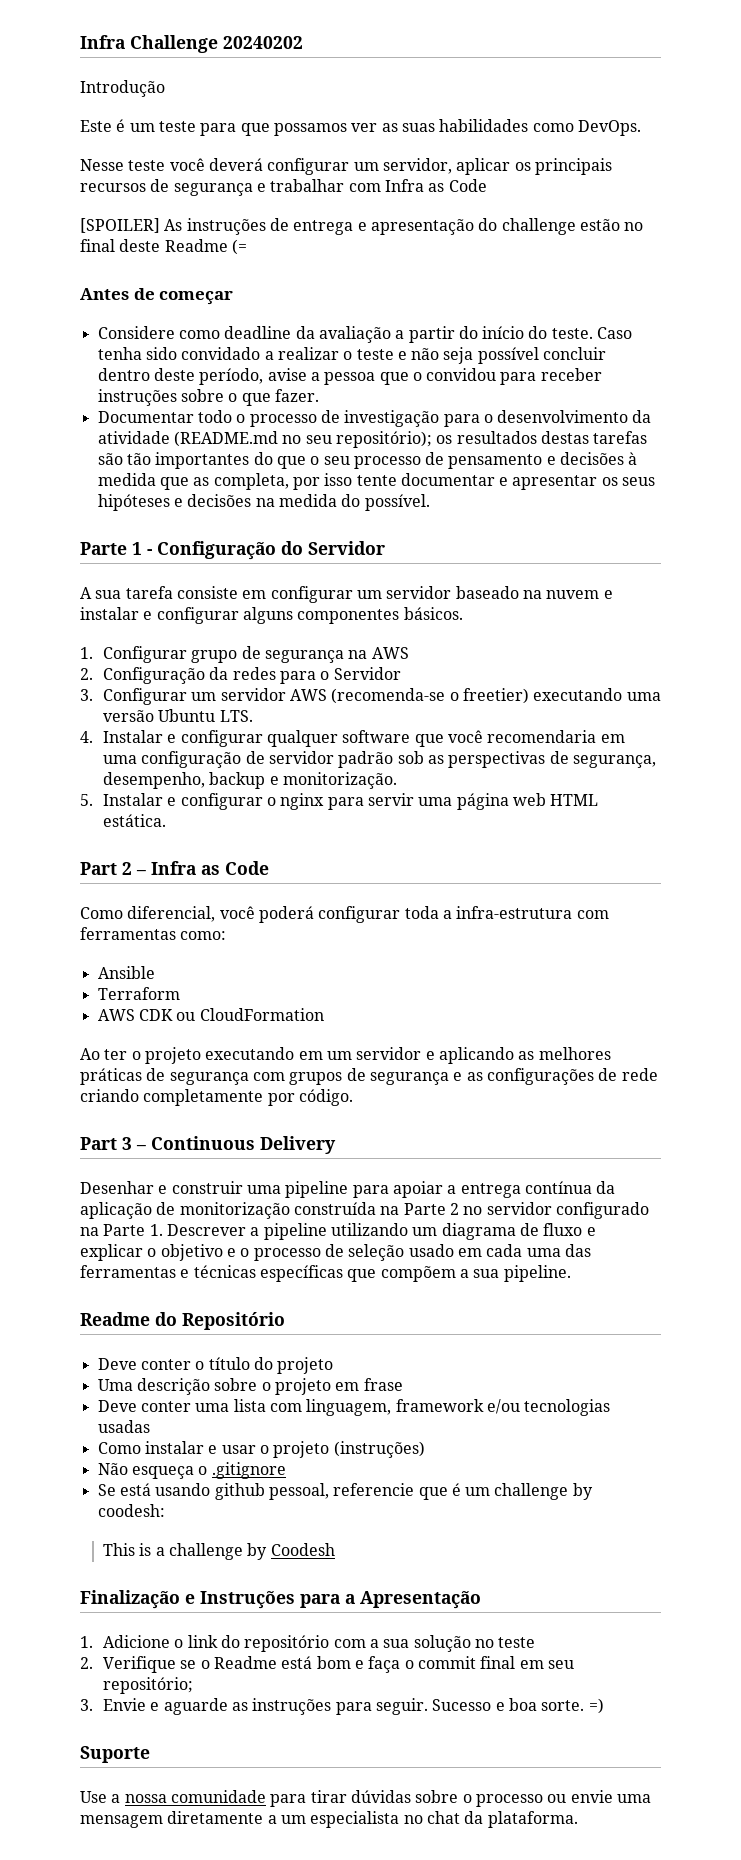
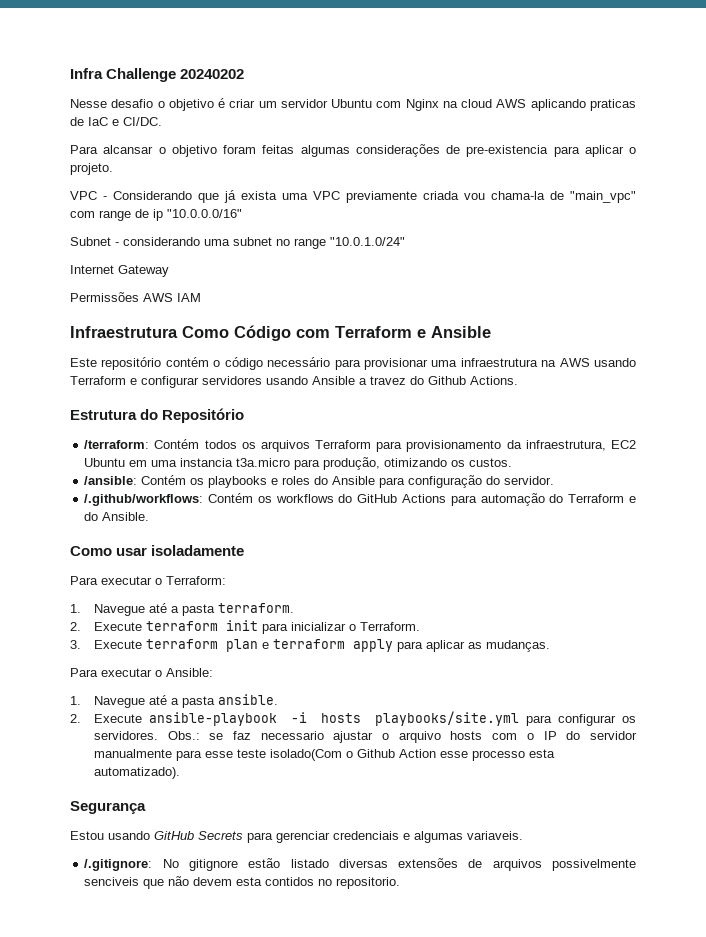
- Introdução
- Este é um teste para que possamos ver as suas habilidades como DevOps.
- Nesse teste você deverá configurar um servidor, aplicar os principais recursos de segurança e trabalhar com Infra as Code
- [SPOILER] As instruções de entrega e apresentação do challenge estão no final deste Readme (=
- Antes de começar
- Considere como deadline da avaliação a partir do início do teste. Caso tenha sido convidado a realizar o teste e não seja possível concluir dentro deste período, avise a pessoa que o convidou para receber instruções sobre o que fazer.
- Documentar todo o processo de investigação para o desenvolvimento da atividade (README.md no seu repositório); os resultados destas tarefas são tão importantes do que o seu processo de pensamento e decisões à medida que as completa, por isso tente documentar e apresentar os seus hipóteses e decisões na medida do possível.
- Parte 1 - Configuração do Servidor
- A sua tarefa consiste em configurar um servidor baseado na nuvem e instalar e configurar alguns componentes básicos.
- 1. Configurar grupo de segurança na AWS
- 2. Configuração da redes para o Servidor
- 3. Configurar um servidor AWS (recomenda-se o freetier) executando uma versão Ubuntu LTS.
- 4. Instalar e configurar qualquer software que você recomendaria em uma configuração de servidor padrão sob as perspectivas de segurança, desempenho, backup e monitorização.
- 5. Instalar e configurar o nginx para servir uma página web HTML estática.
- Part 2 – Infra as Code
- Como diferencial, você poderá configurar toda a infra-estrutura com ferramentas como:
- Ansible
- Terraform
- AWS CDK ou CloudFormation
- Ao ter o projeto executando em um servidor e aplicando as melhores práticas de segurança com grupos de segurança e as configurações de rede criando completamente por código.
- Part 3 – Continuous Delivery
- Desenhar e construir uma pipeline para apoiar a entrega contínua da aplicação de monitorização construída na Parte 2 no servidor configurado na Parte 1. Descrever a pipeline utilizando um diagrama de fluxo e explicar o objetivo e o processo de seleção usado em cada uma das ferramentas e técnicas específicas que compõem a sua pipeline.
- Readme do Repositório
- Deve conter o título do projeto
- Uma descrição sobre o projeto em frase
- Deve conter uma lista com linguagem, framework e/ou tecnologias usadas
- Como instalar e usar o projeto (instruções)
- Não esqueça o .gitignore
- Se está usando github pessoal, referencie que é um challenge by coodesh:
- This is a challenge by Coodesh
- Finalização e Instruções para a Apresentação
- 1. Adicione o link do repositório com a sua solução no teste
- 2. Verifique se o Readme está bom e faça o commit final em seu repositório;
- 3. Envie e aguarde as instruções para seguir. Sucesso e boa sorte. =)
- Suporte
- Use a nossa comunidade para tirar dúvidas sobre o processo ou envie uma mensagem diretamente a um especialista no chat da plataforma.
+ Nesse desafio o objetivo é criar um servidor Ubuntu com Nginx na cloud AWS aplicando praticas de IaC e CI/DC.
+ Para alcansar o objetivo foram feitas algumas considerações de pre-existencia para aplicar o projeto.
+ VPC - Considerando que já exista uma VPC previamente criada vou chama-la de "main_vpc" com range de ip "10.0.0.0/16"
+ Subnet - considerando uma subnet no range "10.0.1.0/24"
+ Internet Gateway
+ Permissões AWS IAM
+ Infraestrutura Como Código com Terraform e Ansible
+ Este repositório contém o código necessário para provisionar uma infraestrutura na AWS usando Terraform e configurar servidores usando Ansible a travez do Github Actions.
+ Estrutura do Repositório
+ /terraform: Contém todos os arquivos Terraform para provisionamento da infraestrutura, EC2 Ubuntu em uma instancia t3a.micro para produção, otimizando os custos.
+ /ansible: Contém os playbooks e roles do Ansible para configuração do servidor.
+ /.github/workflows: Contém os workflows do GitHub Actions para automação do Terraform e do Ansible.
+ Como usar isoladamente
+ Para executar o Terraform:
+ 1. Navegue até a pasta terraform.
+ 2. Execute terraform init para inicializar o Terraform.
+ 3. Execute terraform plan e terraform apply para aplicar as mudanças.
+ Para executar o Ansible:
+ 1. Navegue até a pasta ansible.
+ 2. Execute ansible-playbook -i hosts playbooks/site.yml para configurar os servidores. Obs.: se faz necessario ajustar o arquivo hosts com o IP do servidor manualmente para esse teste isolado(Com o Github Action esse processo esta automatizado).
+ Segurança
+ Estou usando GitHub Secrets para gerenciar credenciais e algumas variaveis.
+ /.gitignore: No gitignore estão listado diversas extensões de arquivos possivelmente senciveis que não devem esta contidos no repositorio.

